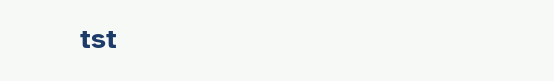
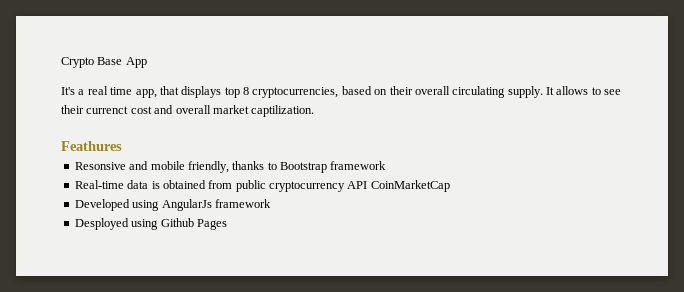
- tst
+ Crypto Base App
+ It's a real time app, that displays top 8 cryptocurrencies, based on their overall circulating supply. It allows to see their currenct cost and overall market captilization.
+ Feathures
+ Resonsive and mobile friendly, thanks to Bootstrap framework
+ Real-time data is obtained from public cryptocurrency API CoinMarketCap
+ Developed using AngularJs framework
+ Desployed using Github Pages

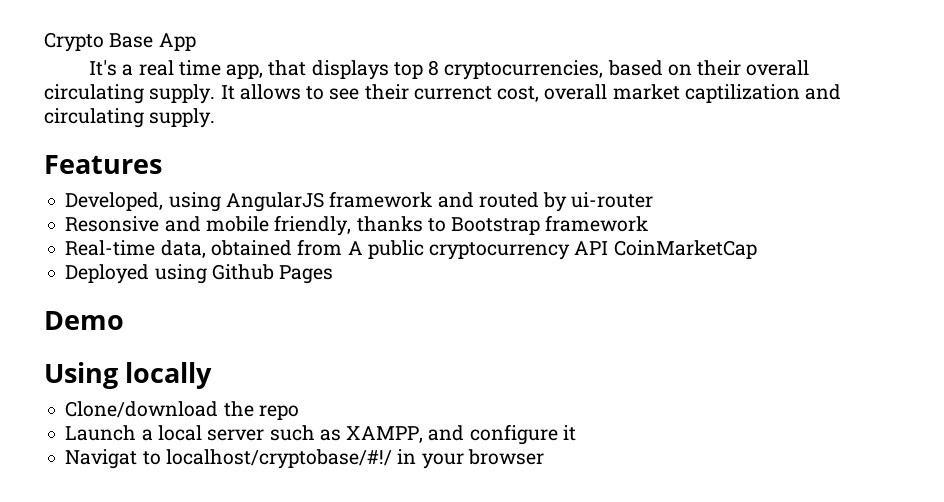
- It allows to see their currenct cost and overall market captilization.
- Feathures
+ It allows to see their currenct cost, overall market captilization and circulating supply.
+ Features
+ Developed, using AngularJS framework and routed by ui-router
- Real-time data is obtained from public cryptocurrency API CoinMarketCap
+ Real-time data, obtained from A public cryptocurrency API CoinMarketCap
- Developed using AngularJs framework
- Desployed using Github Pages
+ Deployed using Github Pages
+ Demo
+ Using locally
+ Clone/download the repo
+ Launch a local server such as XAMPP, and configure it
+ Navigat to localhost/cryptobase/#!/ in your browser

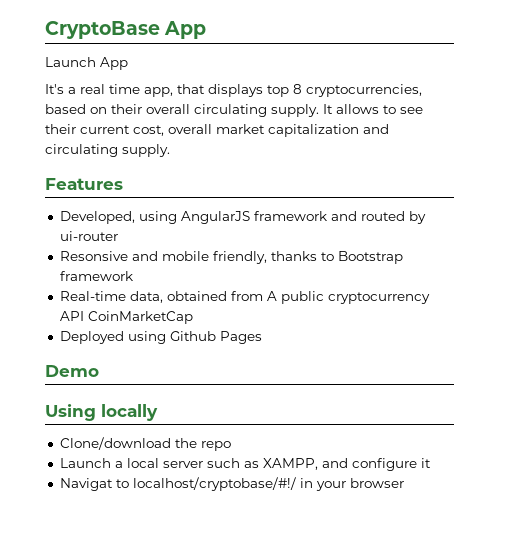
- Crypto Base App
+ CryptoBase App
+ Launch App
- It allows to see their currenct cost, overall market captilization and circulating supply.
+ It allows to see their current cost, overall market capitalization and circulating supply.

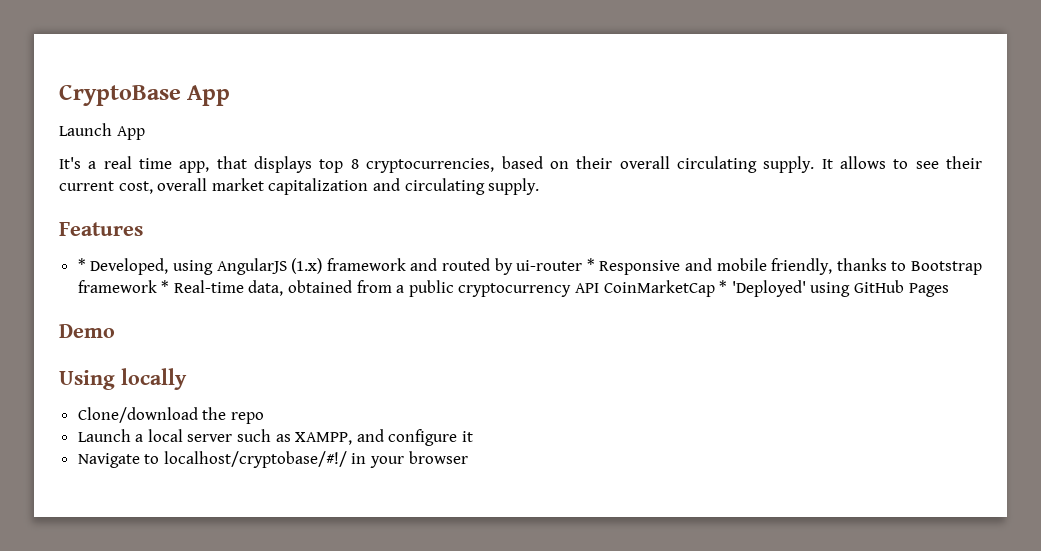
- Developed, using AngularJS framework and routed by ui-router
- Resonsive and mobile friendly, thanks to Bootstrap framework
- Real-time data, obtained from A public cryptocurrency API CoinMarketCap
- Deployed using Github Pages
+ * Developed, using AngularJS (1.x) framework and routed by ui-router * Responsive and mobile friendly, thanks to Bootstrap framework * Real-time data, obtained from a public cryptocurrency API CoinMarketCap * 'Deployed' using GitHub Pages
- Navigat to localhost/cryptobase/#!/ in your browser
+ Navigate to localhost/cryptobase/#!/ in your browser

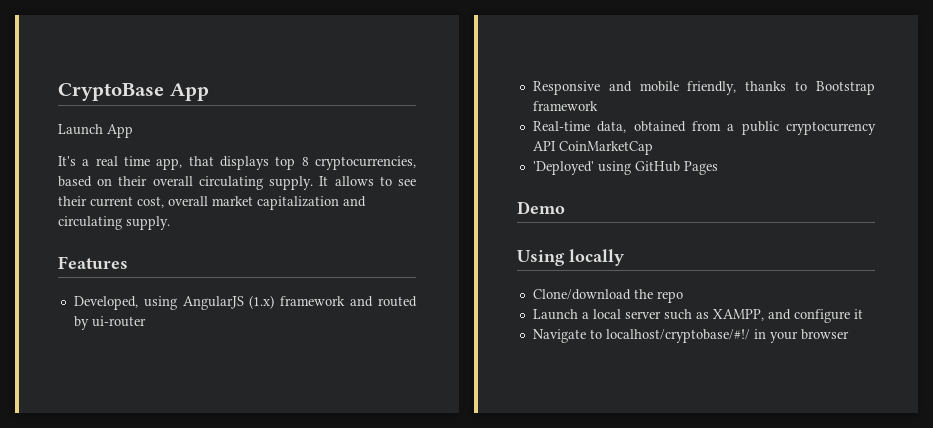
- * Developed, using AngularJS (1.x) framework and routed by ui-router * Responsive and mobile friendly, thanks to Bootstrap framework * Real-time data, obtained from a public cryptocurrency API CoinMarketCap * 'Deployed' using GitHub Pages
+ Developed, using AngularJS (1.x) framework and routed by ui-router
+ Responsive and mobile friendly, thanks to Bootstrap framework
+ Real-time data, obtained from a public cryptocurrency API CoinMarketCap
+ 'Deployed' using GitHub Pages

